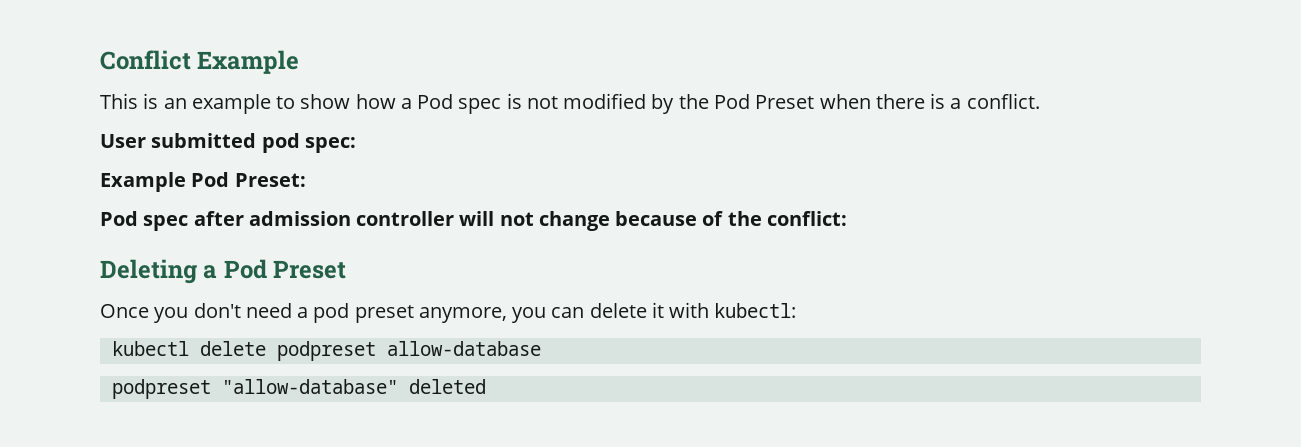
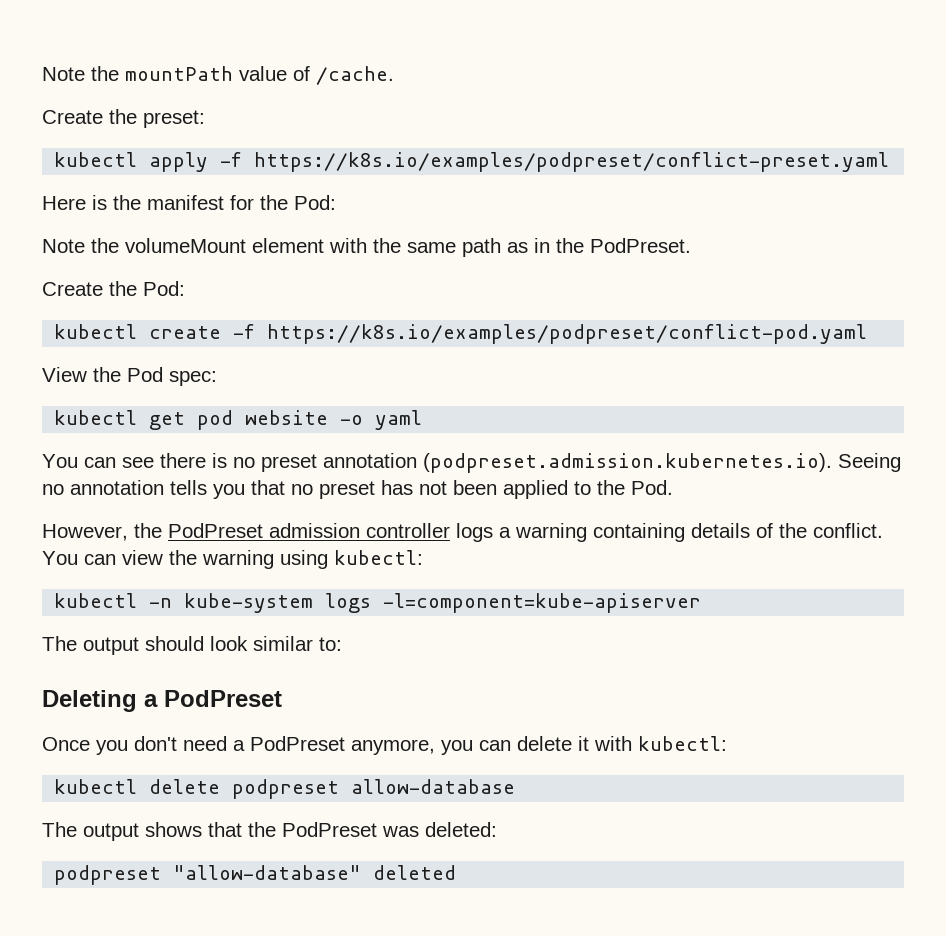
- Conflict Example
- This is an example to show how a Pod spec is not modified by the Pod Preset when there is a conflict.
- User submitted pod spec:
- Example Pod Preset:
- Pod spec after admission controller will not change because of the conflict:
+ Note the mountPath value of /cache.
+ Create the preset:
+ kubectl apply -f https://k8s.io/examples/podpreset/conflict-preset.yaml
+ Here is the manifest for the Pod:
+ Note the volumeMount element with the same path as in the PodPreset.
+ Create the Pod:
+ kubectl create -f https://k8s.io/examples/podpreset/conflict-pod.yaml
+ View the Pod spec:
+ kubectl get pod website -o yaml
+ You can see there is no preset annotation (podpreset.admission.kubernetes.io). Seeing no annotation tells you that no preset has not been applied to the Pod.
+ However, the PodPreset admission controller logs a warning containing details of the conflict. You can view the warning using kubectl:
+ kubectl -n kube-system logs -l=component=kube-apiserver
+ The output should look similar to:
- Deleting a Pod Preset
+ Deleting a PodPreset
- Once you don't need a pod preset anymore, you can delete it with kubectl:
+ Once you don't need a PodPreset anymore, you can delete it with kubectl:
+ The output shows that the PodPreset was deleted:

